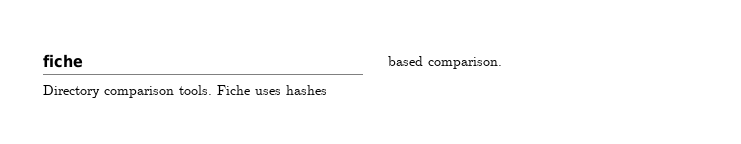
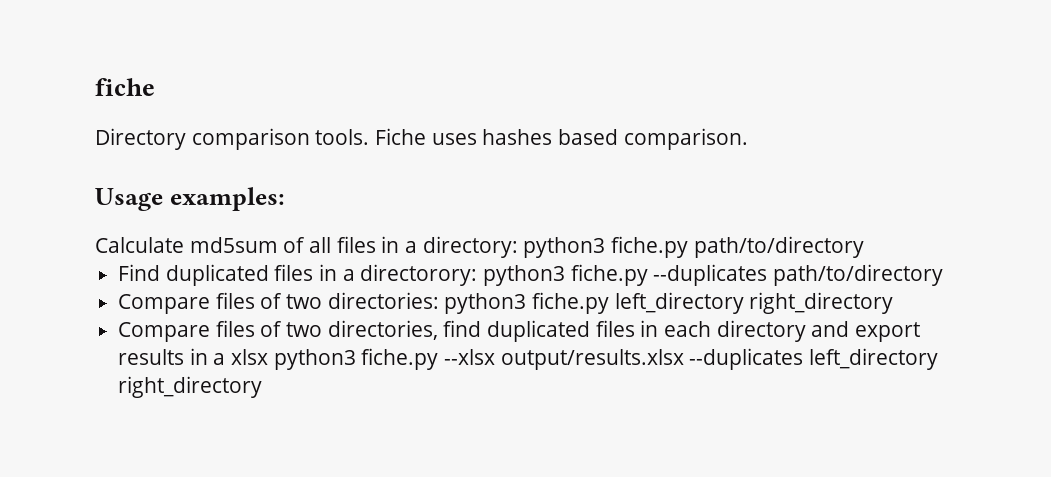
+ Usage examples:
+ Calculate md5sum of all files in a directory: python3 fiche.py path/to/directory
+ Find duplicated files in a directorory: python3 fiche.py --duplicates path/to/directory
+ Compare files of two directories: python3 fiche.py left_directory right_directory
+ Compare files of two directories, find duplicated files in each directory and export results in a xlsx python3 fiche.py --xlsx output/results.xlsx --duplicates left_directory right_directory

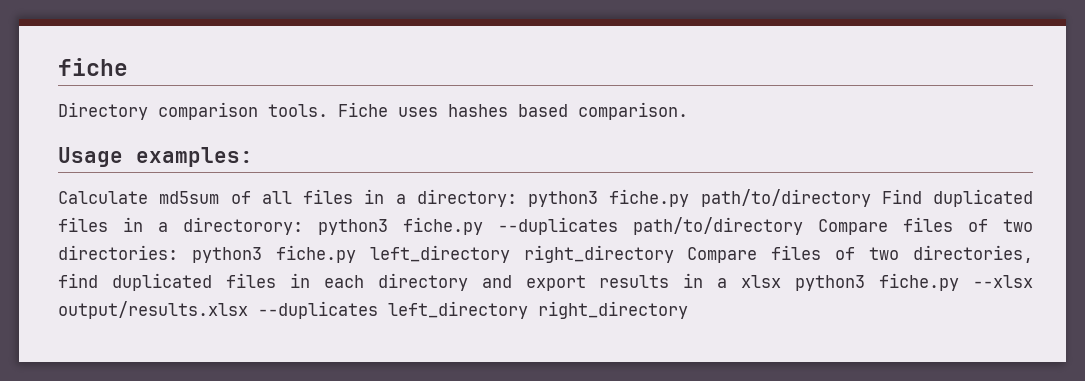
- Calculate md5sum of all files in a directory: python3 fiche.py path/to/directory
- Find duplicated files in a directorory: python3 fiche.py --duplicates path/to/directory
- Compare files of two directories: python3 fiche.py left_directory right_directory
- Compare files of two directories, find duplicated files in each directory and export results in a xlsx python3 fiche.py --xlsx output/results.xlsx --duplicates left_directory right_directory
+ Calculate md5sum of all files in a directory: python3 fiche.py path/to/directory Find duplicated files in a directorory: python3 fiche.py --duplicates path/to/directory Compare files of two directories: python3 fiche.py left_directory right_directory Compare files of two directories, find duplicated files in each directory and export results in a xlsx python3 fiche.py --xlsx output/results.xlsx --duplicates left_directory right_directory

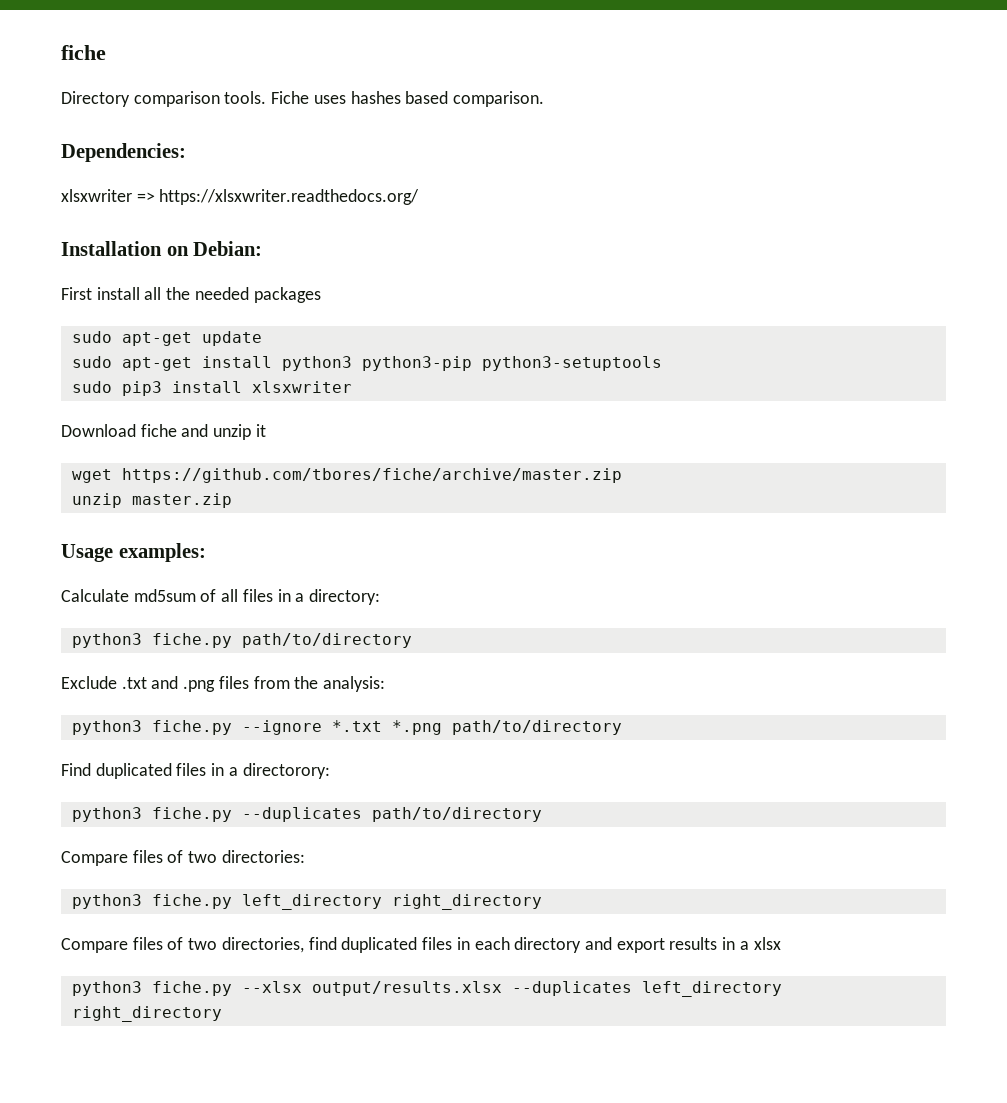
+ Dependencies:
+ xlsxwriter => https://xlsxwriter.readthedocs.org/
+ Installation on Debian:
+ First install all the needed packages
+ sudo apt-get update
+ sudo apt-get install python3 python3-pip python3-setuptools
+ sudo pip3 install xlsxwriter
+ Download fiche and unzip it
+ wget https://github.com/tbores/fiche/archive/master.zip
+ unzip master.zip
- Calculate md5sum of all files in a directory: python3 fiche.py path/to/directory Find duplicated files in a directorory: python3 fiche.py --duplicates path/to/directory Compare files of two directories: python3 fiche.py left_directory right_directory Compare files of two directories, find duplicated files in each directory and export results in a xlsx python3 fiche.py --xlsx output/results.xlsx --duplicates left_directory right_directory
+ Calculate md5sum of all files in a directory:
+ python3 fiche.py path/to/directory
+ Exclude .txt and .png files from the analysis:
+ python3 fiche.py --ignore *.txt *.png path/to/directory
+ Find duplicated files in a directorory:
+ python3 fiche.py --duplicates path/to/directory
+ Compare files of two directories:
+ python3 fiche.py left_directory right_directory
+ Compare files of two directories, find duplicated files in each directory and export results in a xlsx
+ python3 fiche.py --xlsx output/results.xlsx --duplicates left_directory right_directory

